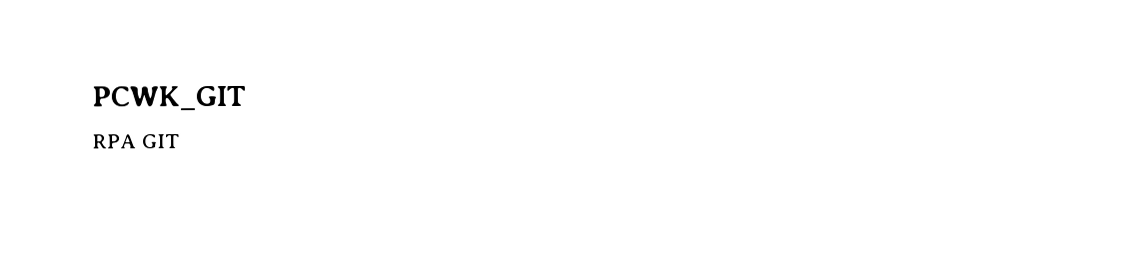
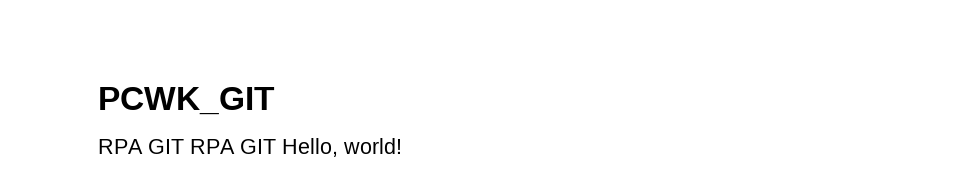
- RPA GIT
+ RPA GIT RPA GIT Hello, world!

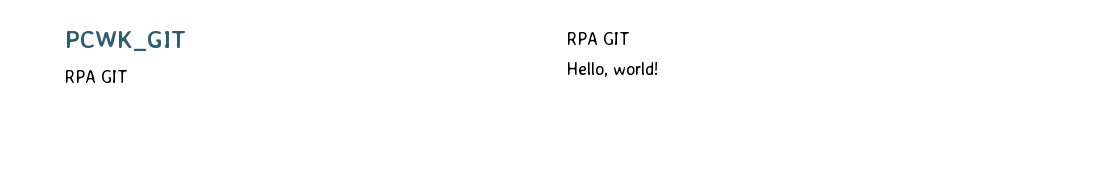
  PCWK_GIT
- RPA GIT RPA GIT Hello, world!
+ RPA GIT
+ RPA GIT
+ Hello, world!

